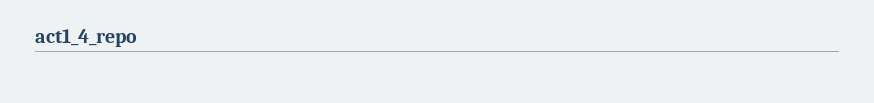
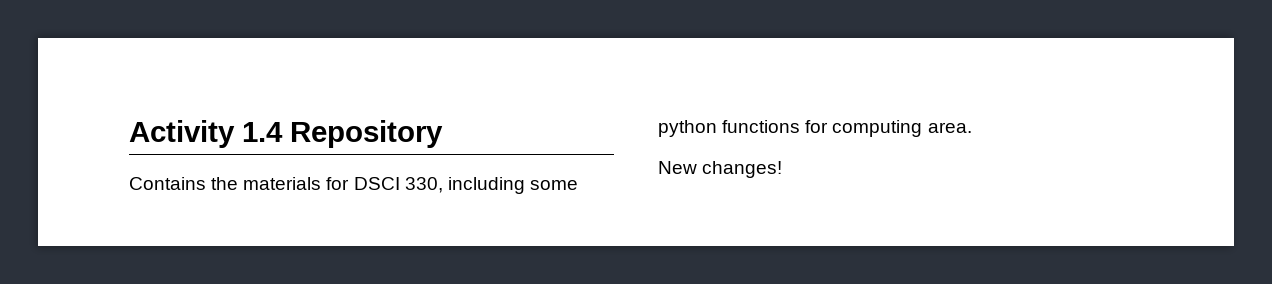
- act1_4_repo
+ Activity 1.4 Repository
+ Contains the materials for DSCI 330, including some python functions for computing area.
+ New changes!

